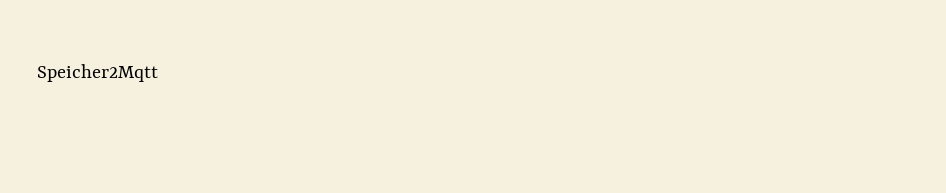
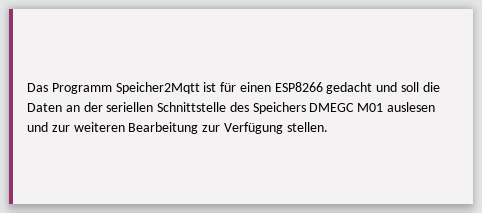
- Speicher2Mqtt
+ Das Programm Speicher2Mqtt ist für einen ESP8266 gedacht und soll die Daten an der seriellen Schnittstelle des Speichers DMEGC M01 auslesen und zur weiteren Bearbeitung zur Verfügung stellen.

